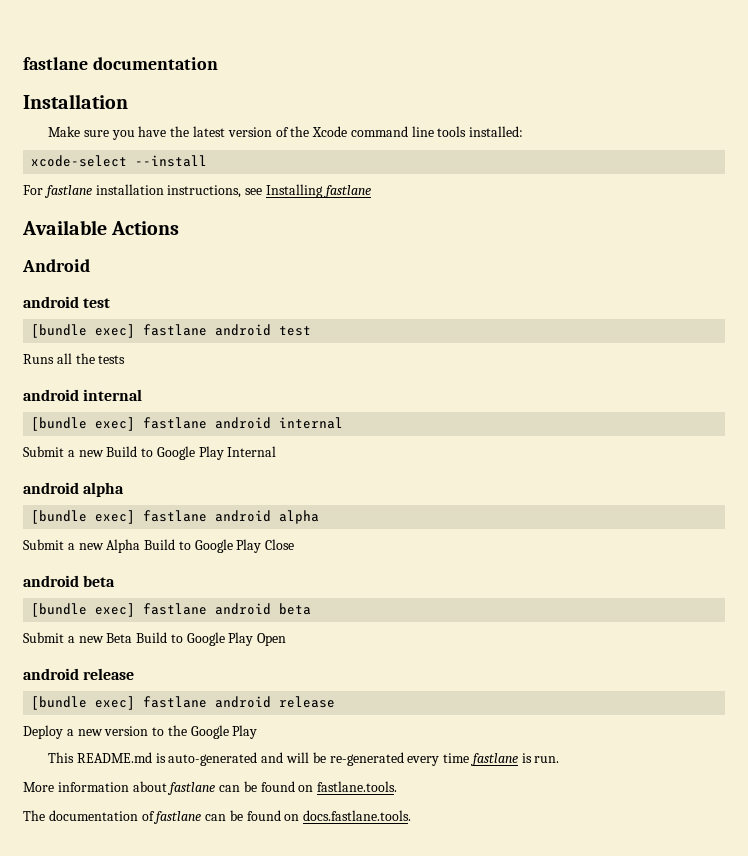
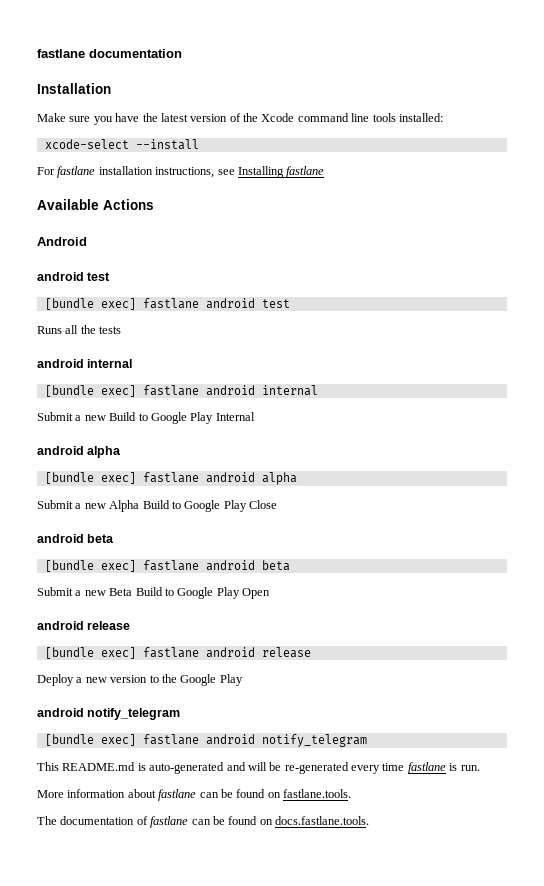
  Deploy a new version to the Google Play
+ android notify_telegram
+ [bundle exec] fastlane android notify_telegram

